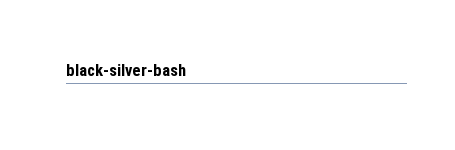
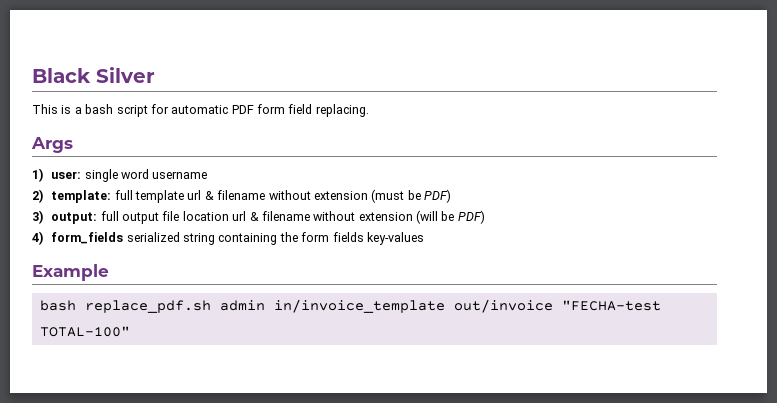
- black-silver-bash
+ Black Silver
+ This is a bash script for automatic PDF form field replacing.
+ Args
+ 1) user: single word username
+ 2) template: full template url & filename without extension (must be PDF)
+ 3) output: full output file location url & filename without extension (will be PDF)
+ 4) form_fields serialized string containing the form fields key-values
+ Example
+ bash replace_pdf.sh admin in/invoice_template out/invoice "FECHA-test TOTAL-100"

